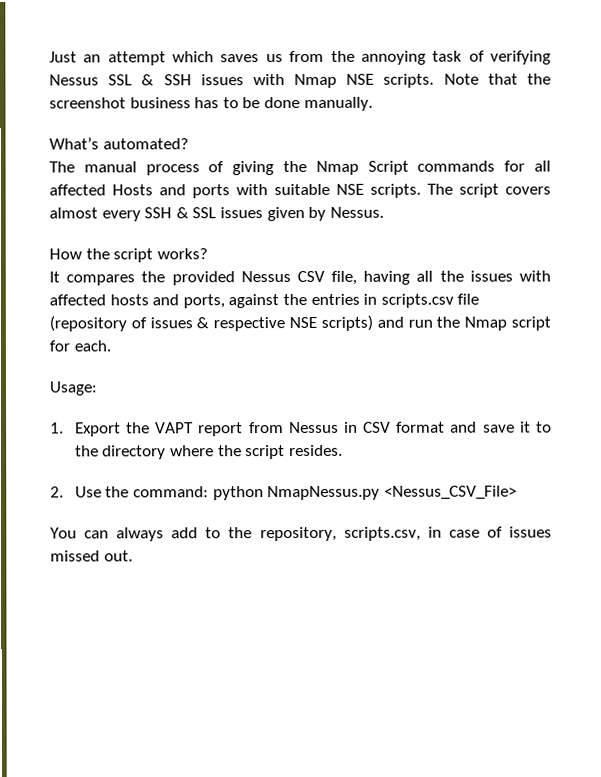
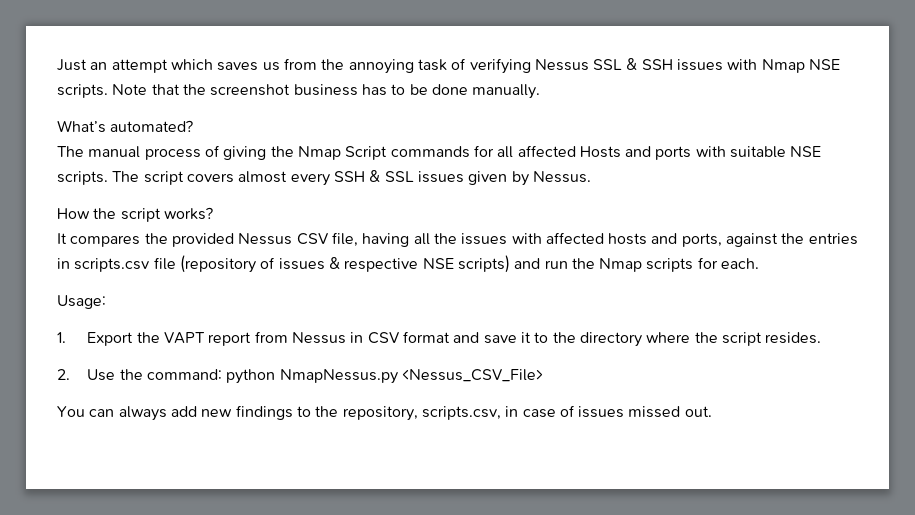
- It compares the provided Nessus CSV file, having all the issues with affected hosts and ports, against the entries in scripts.csv file (repository of issues & respective NSE scripts) and run the Nmap script for each.
+ It compares the provided Nessus CSV file, having all the issues with affected hosts and ports, against the entries in scripts.csv file (repository of issues & respective NSE scripts) and run the Nmap scripts for each.
- You can always add to the repository, scripts.csv, in case of issues missed out.
+ You can always add new findings to the repository, scripts.csv, in case of issues missed out.

